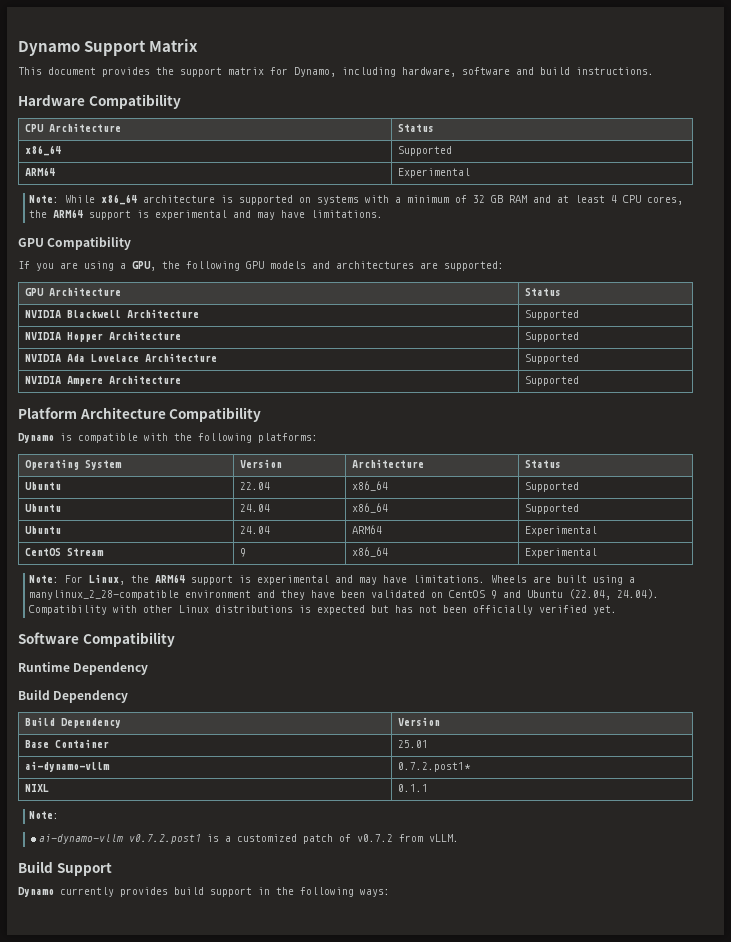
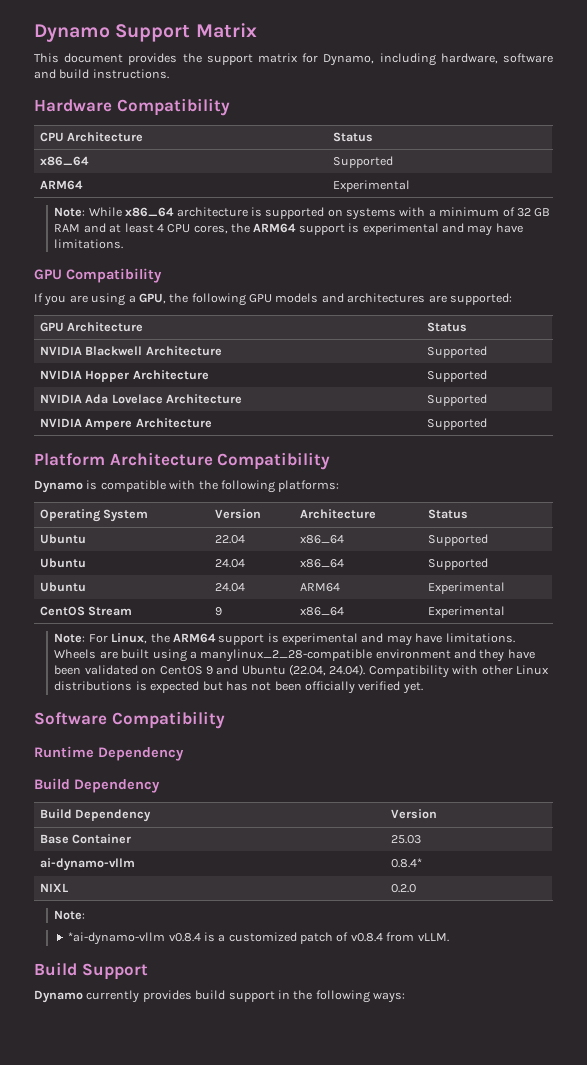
- Base Container | 25.01
+ Base Container | 25.03
- ai-dynamo-vllm | 0.7.2.post1*
+ ai-dynamo-vllm | 0.8.4*
- NIXL | 0.1.1
+ NIXL | 0.2.0
- ai-dynamo-vllm v0.7.2.post1 is a customized patch of v0.7.2 from vLLM.
+ *ai-dynamo-vllm v0.8.4 is a customized patch of v0.8.4 from vLLM.

